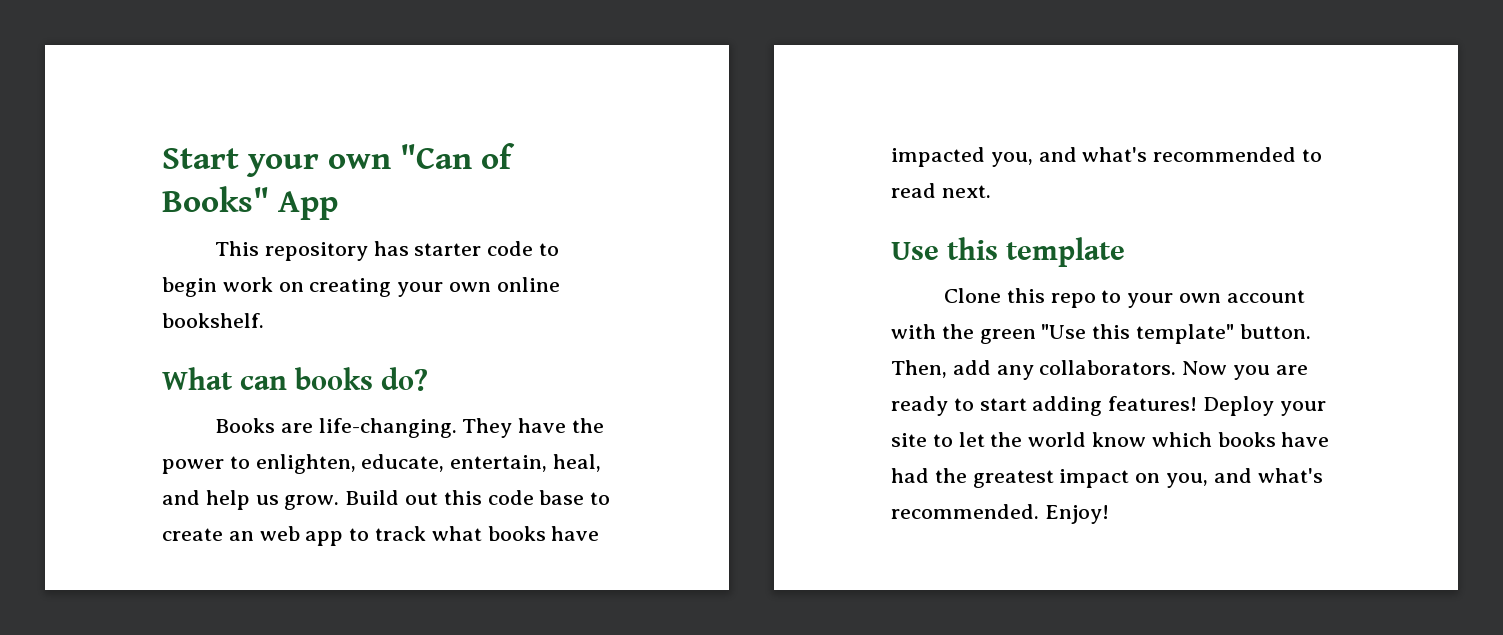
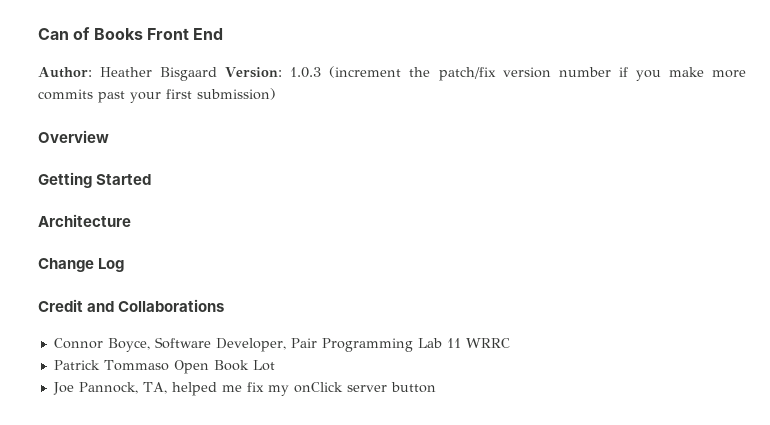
- Start your own "Can of Books" App
- This repository has starter code to begin work on creating your own online bookshelf.
- What can books do?
- Books are life-changing. They have the power to enlighten, educate, entertain, heal, and help us grow. Build out this code base to create an web app to track what books have impacted you, and what's recommended to read next.
- Use this template
- Clone this repo to your own account with the green "Use this template" button. Then, add any collaborators. Now you are ready to start adding features! Deploy your site to let the world know which books have had the greatest impact on you, and what's recommended. Enjoy!
+ Can of Books Front End
+ Author: Heather Bisgaard Version: 1.0.3 (increment the patch/fix version number if you make more commits past your first submission)
+ Overview
+ Getting Started
+ Architecture
+ Change Log
+ Credit and Collaborations
+ Connor Boyce, Software Developer, Pair Programming Lab 11 WRRC
+ Patrick Tommaso Open Book Lot
+ Joe Pannock, TA, helped me fix my onClick server button

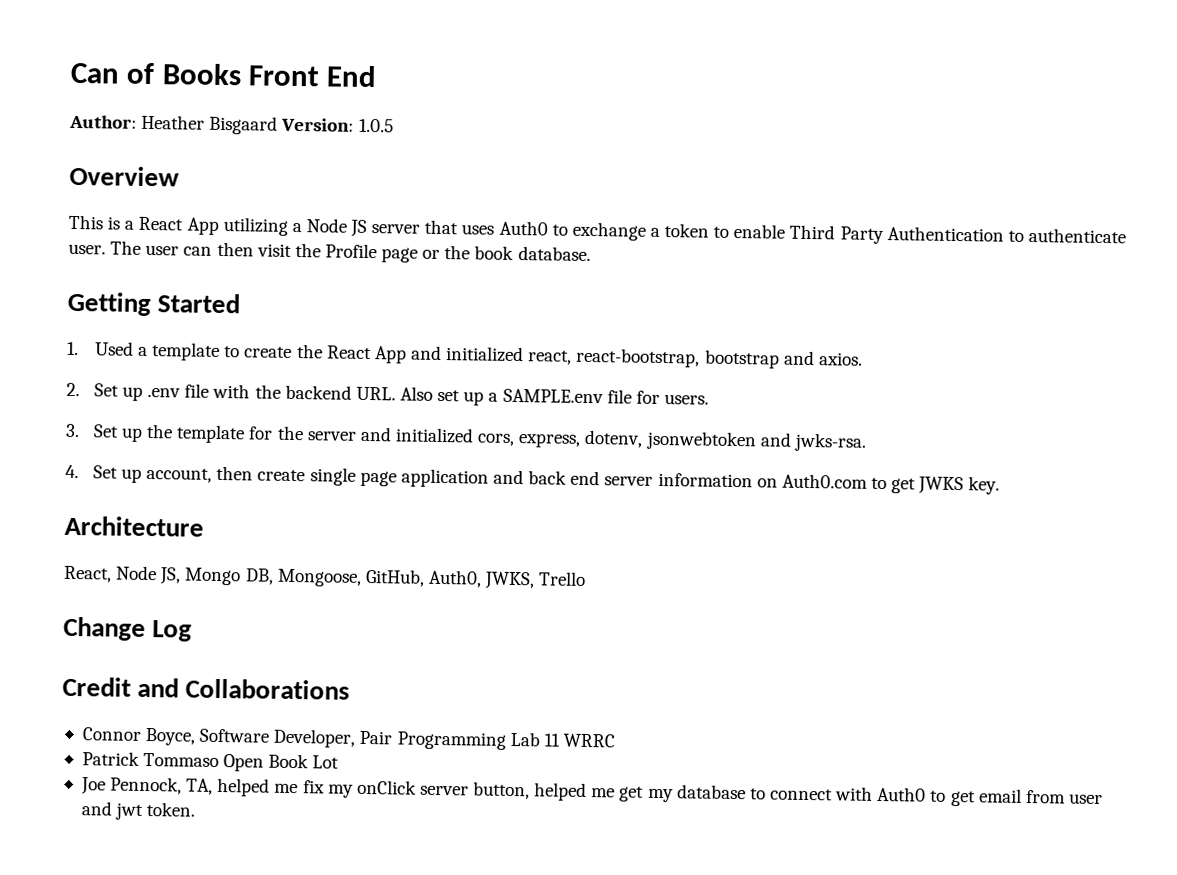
- Author: Heather Bisgaard Version: 1.0.3 (increment the patch/fix version number if you make more commits past your first submission)
+ Author: Heather Bisgaard Version: 1.0.5
  Overview
+ This is a React App utilizing a Node JS server that uses Auth0 to exchange a token to enable Third Party Authentication to authenticate user. The user can then visit the Profile page or the book database.
  Getting Started
+ 1. Used a template to create the React App and initialized react, react-bootstrap, bootstrap and axios.
+ 2. Set up .env file with the backend URL. Also set up a SAMPLE.env file for users.
+ 3. Set up the template for the server and initialized cors, express, dotenv, jsonwebtoken and jwks-rsa.
+ 4. Set up account, then create single page application and back end server information on Auth0.com to get JWKS key.
  Architecture
+ React, Node JS, Mongo DB, Mongoose, GitHub, Auth0, JWKS, Trello
- Joe Pannock, TA, helped me fix my onClick server button
+ Joe Pennock, TA, helped me fix my onClick server button, helped me get my database to connect with Auth0 to get email from user and jwt token.

